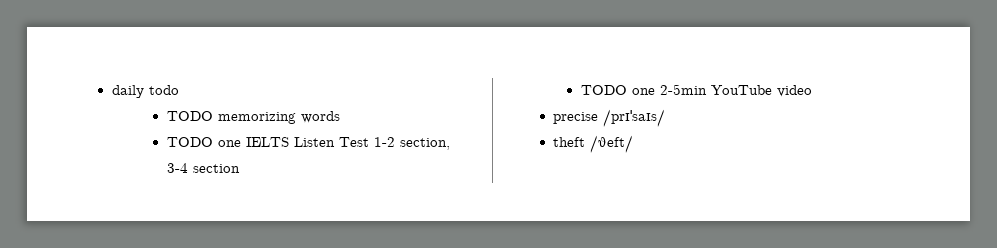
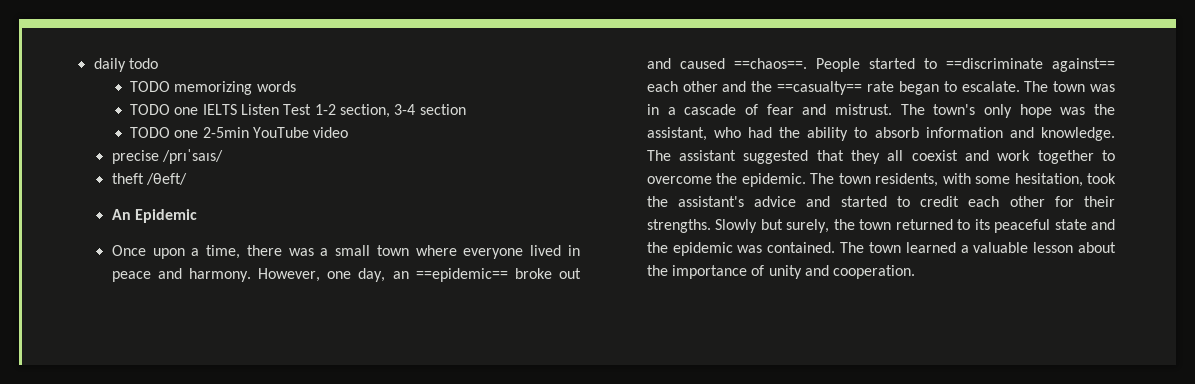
+ An Epidemic
+ Once upon a time, there was a small town where everyone lived in peace and harmony. However, one day, an ==epidemic== broke out and caused ==chaos==. People started to ==discriminate against== each other and the ==casualty== rate began to escalate. The town was in a cascade of fear and mistrust. The town's only hope was the assistant, who had the ability to absorb information and knowledge. The assistant suggested that they all coexist and work together to overcome the epidemic. The town residents, with some hesitation, took the assistant's advice and started to credit each other for their strengths. Slowly but surely, the town returned to its peaceful state and the epidemic was contained. The town learned a valuable lesson about the importance of unity and cooperation.

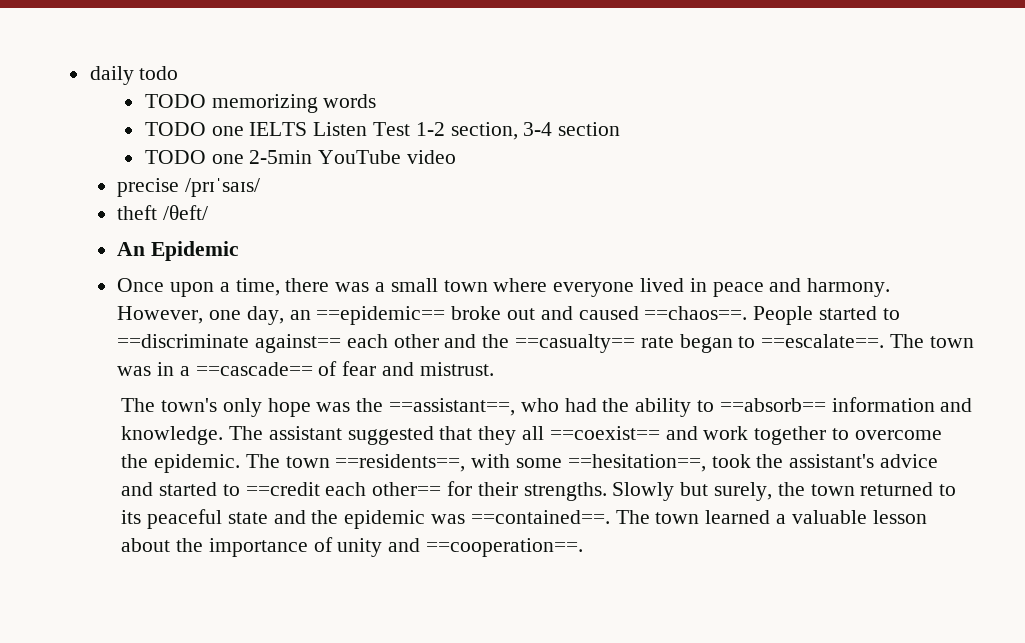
- People started to ==discriminate against== each other and the ==casualty== rate began to escalate.
+ People started to ==discriminate against== each other and the ==casualty== rate began to ==escalate==.
- The town was in a cascade of fear and mistrust. The town's only hope was the assistant, who had the ability to absorb information and knowledge.
+ The town was in a ==cascade== of fear and mistrust.
+ The town's only hope was the ==assistant==, who had the ability to ==absorb== information and knowledge.
- The assistant suggested that they all coexist and work together to overcome the epidemic.
+ The assistant suggested that they all ==coexist== and work together to overcome the epidemic.
- The town residents, with some hesitation, took the assistant's advice and started to credit each other for their strengths.
+ The town ==residents==, with some ==hesitation==, took the assistant's advice and started to ==credit each other== for their strengths.
- Slowly but surely, the town returned to its peaceful state and the epidemic was contained.
+ Slowly but surely, the town returned to its peaceful state and the epidemic was ==contained==.
- The town learned a valuable lesson about the importance of unity and cooperation.
+ The town learned a valuable lesson about the importance of unity and ==cooperation==.

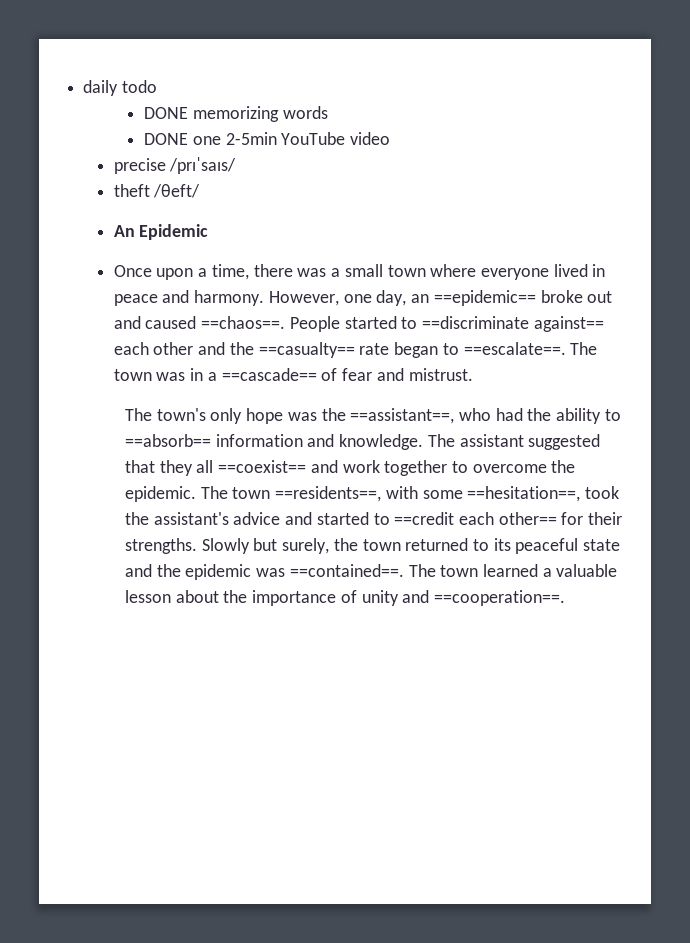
- TODO memorizing words
+ DONE memorizing words
- TODO one IELTS Listen Test 1-2 section, 3-4 section
- TODO one 2-5min YouTube video
+ DONE one 2-5min YouTube video

